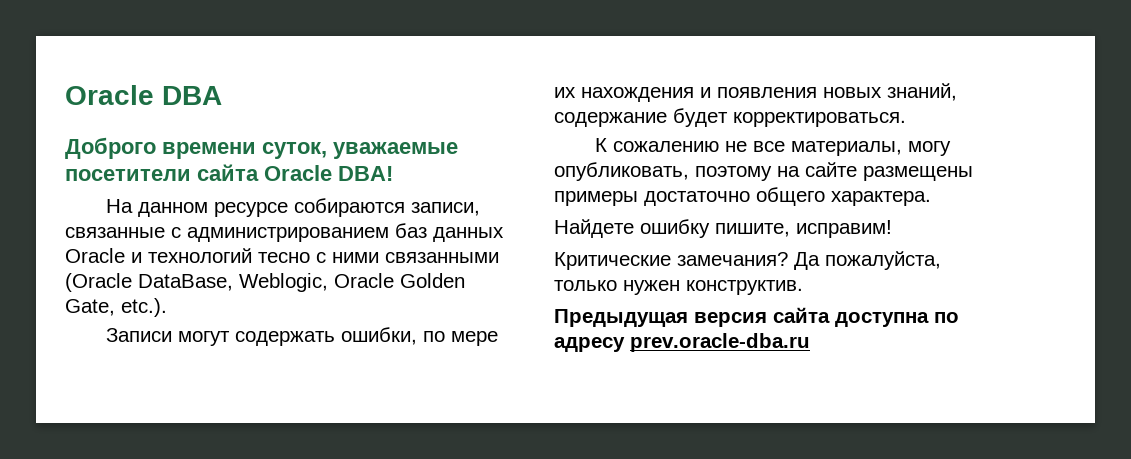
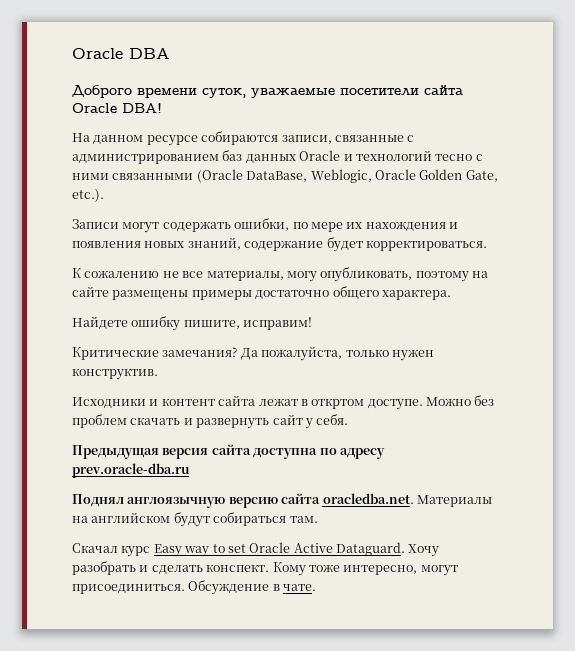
+ Исходники и контент сайта лежат в откртом доступе. Можно без проблем скачать и развернуть сайт у себя.
+ Поднял англоязычную версию сайта oracledba.net. Материалы на английском будут собираться там.
+ Скачал курс Easy way to set Oracle Active Dataguard. Хочу разобрать и сделать конспект. Кому тоже интересно, могут присоединиться. Обсуждение в чате.

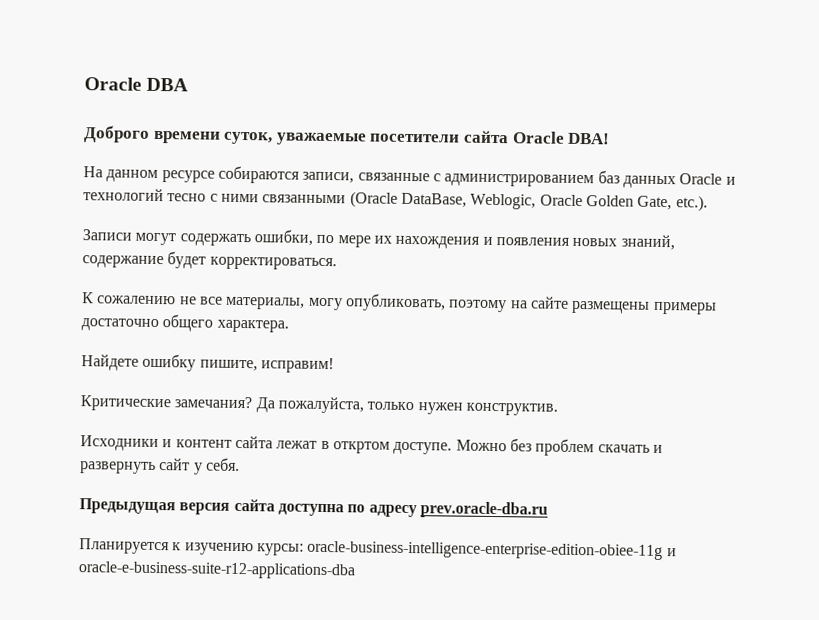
- Поднял англоязычную версию сайта oracledba.net. Материалы на английском будут собираться там.
- Скачал курс Easy way to set Oracle Active Dataguard. Хочу разобрать и сделать конспект. Кому тоже интересно, могут присоединиться. Обсуждение в чате.
+ Планируется к изучению курсы: oracle-business-intelligence-enterprise-edition-obiee-11g и oracle-e-business-suite-r12-applications-dba

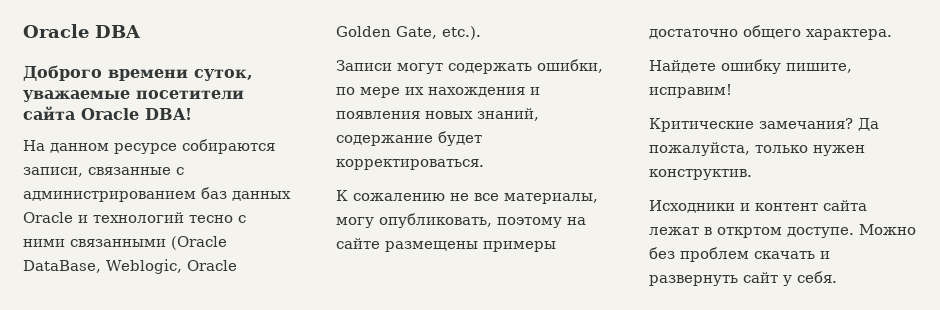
- Предыдущая версия сайта доступна по адресу prev.oracle-dba.ru
- Планируется к изучению курсы: oracle-business-intelligence-enterprise-edition-obiee-11g и oracle-e-business-suite-r12-applications-dba

